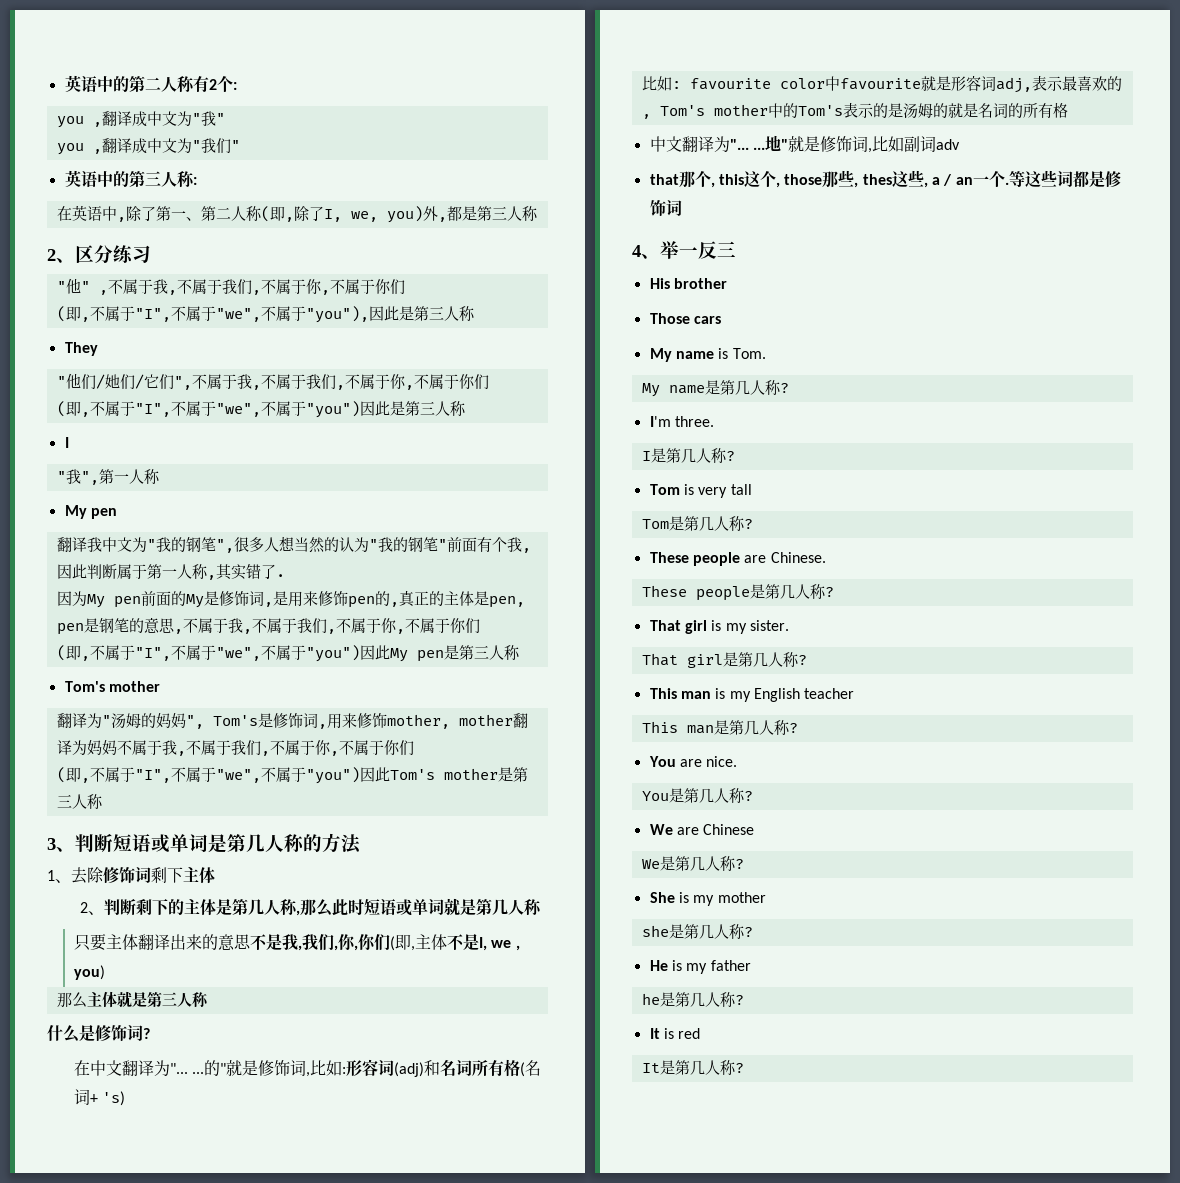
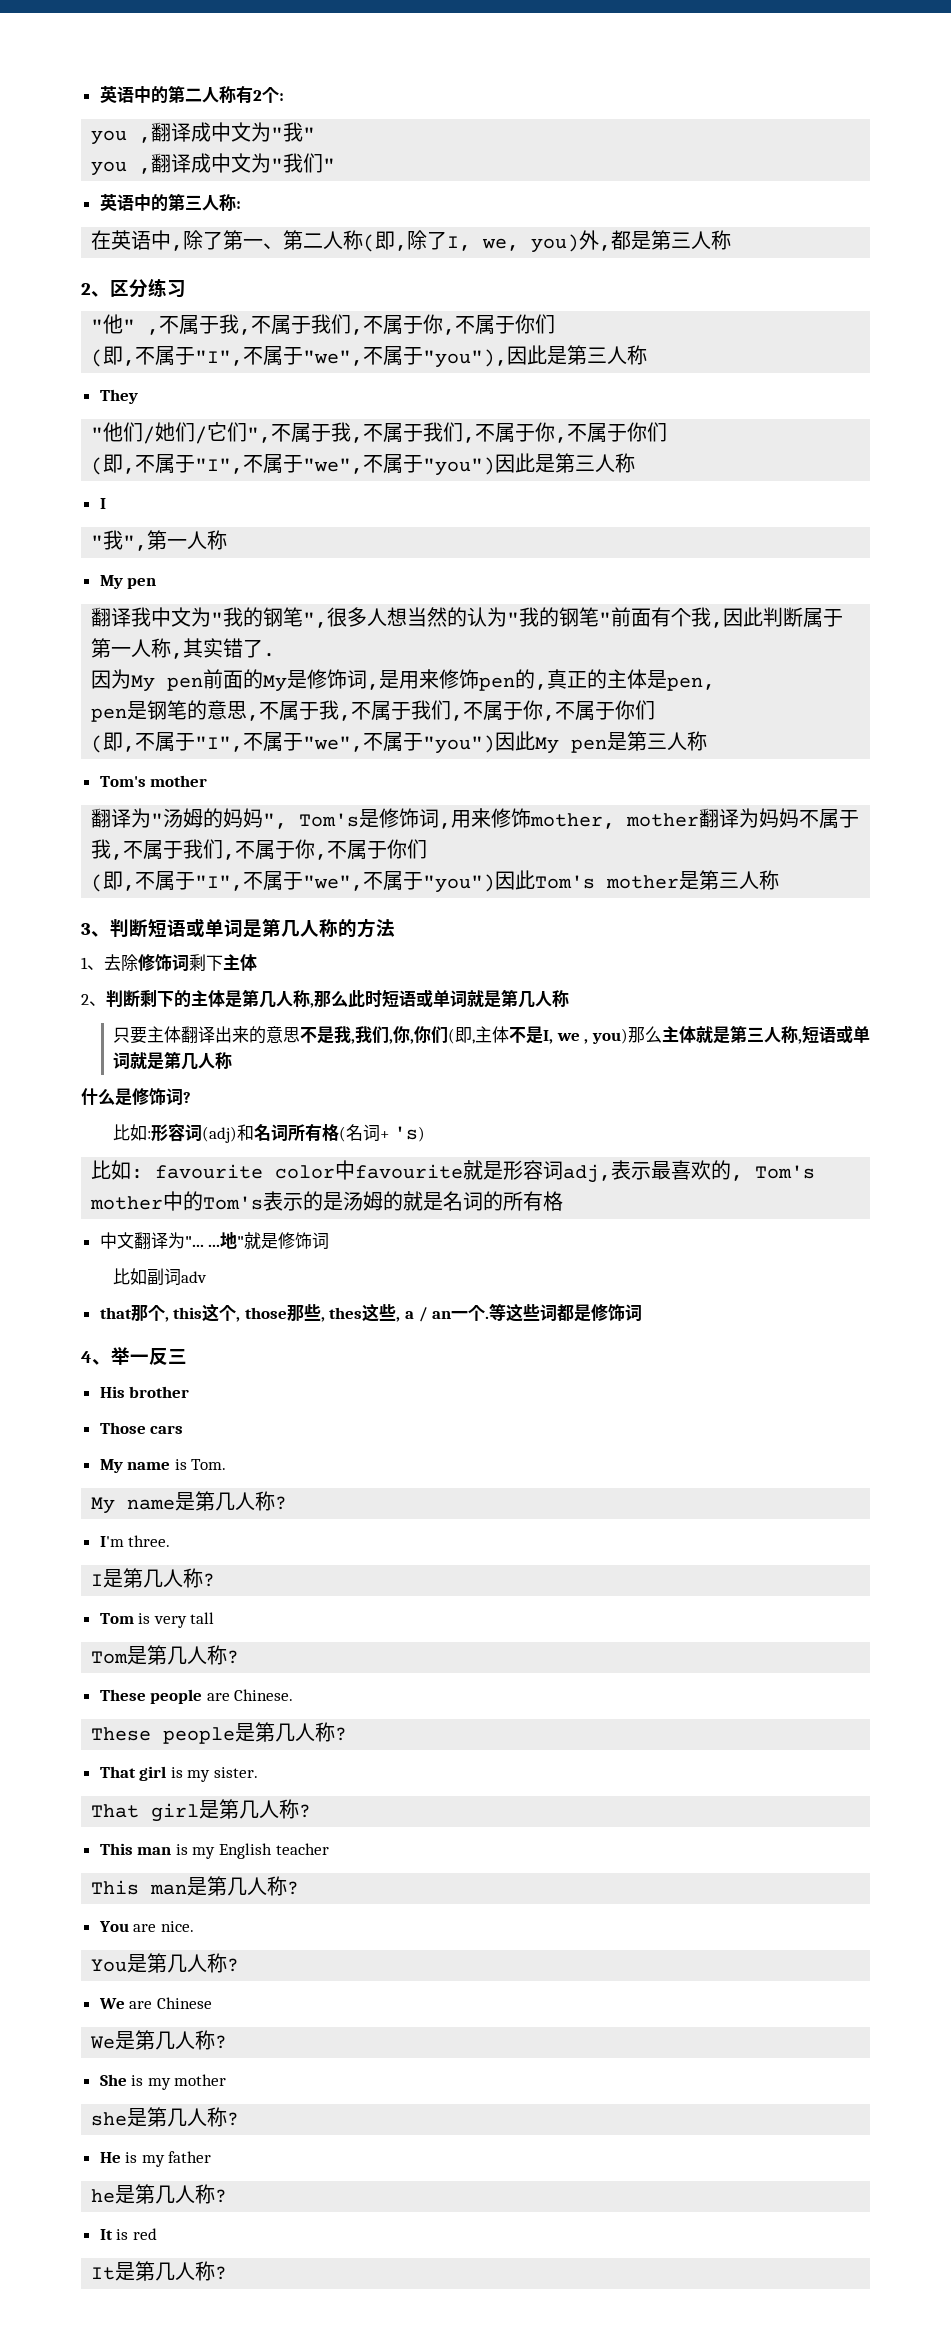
- 只要主体翻译出来的意思不是我,我们,你,你们(即,主体不是I, we , you)
- 那么主体就是第三人称
+ 只要主体翻译出来的意思不是我,我们,你,你们(即,主体不是I, we , you)那么主体就是第三人称,短语或单词就是第几人称
  什么是修饰词?
- 在中文翻译为"... ...的"就是修饰词,比如:形容词(adj)和名词所有格(名词+ 's)
+ 比如:形容词(adj)和名词所有格(名词+ 's)
- 地"就是修饰词,比如副词adv
+ 地"就是修饰词
+ 比如副词adv

